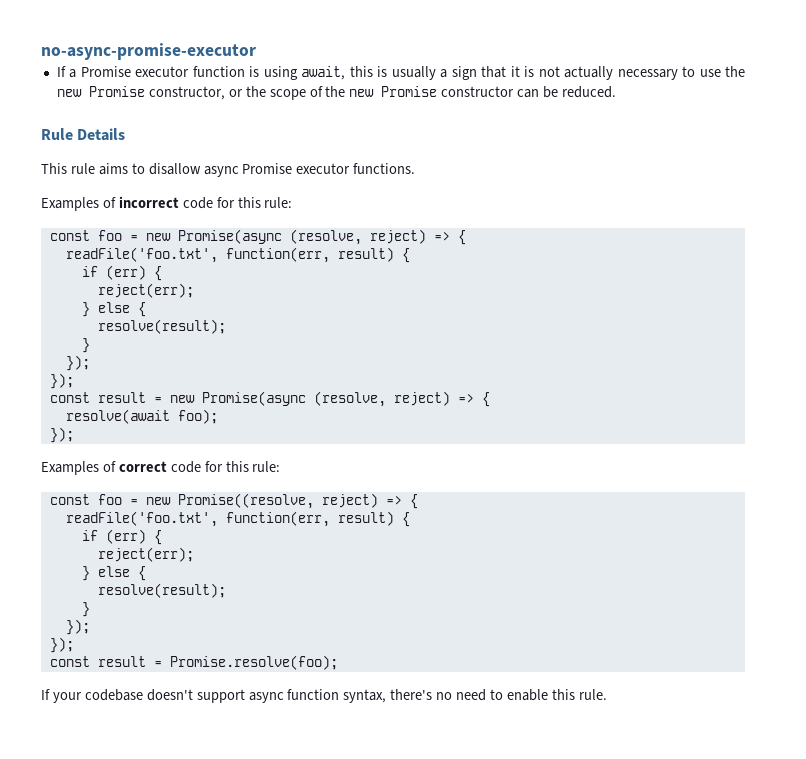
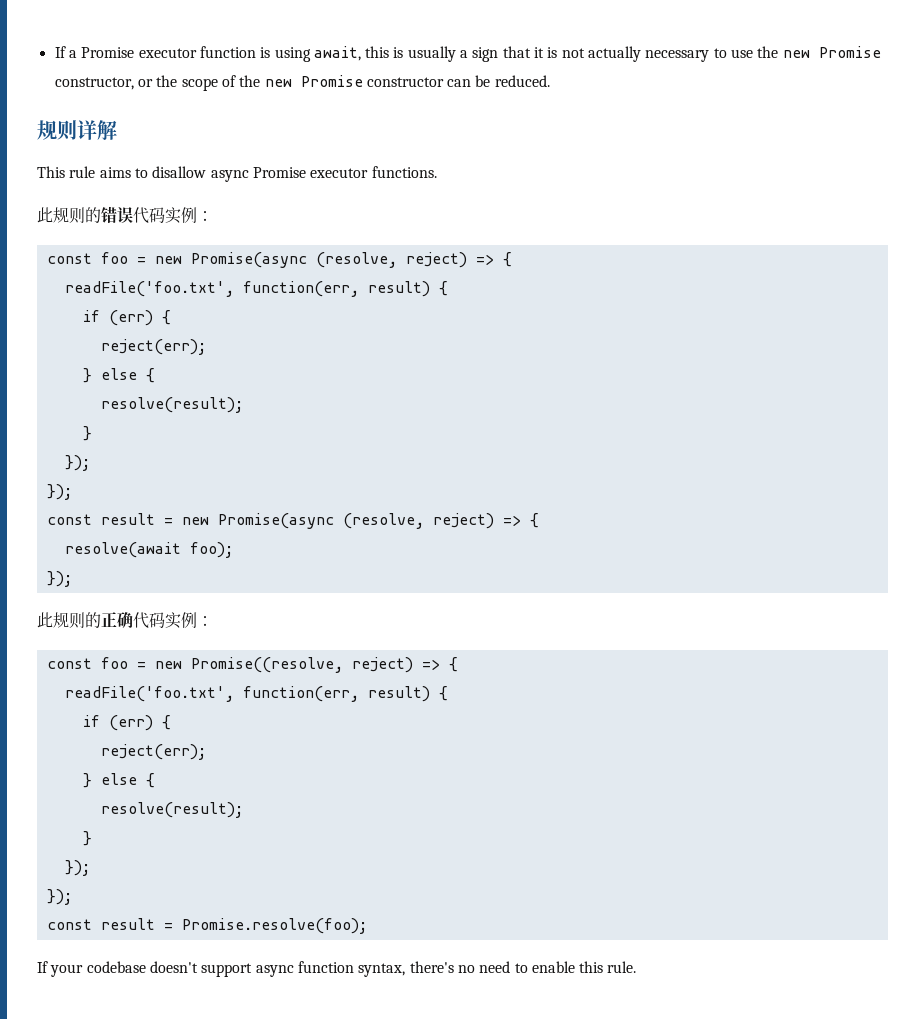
- no-async-promise-executor
- Rule Details
+ 规则详解
- Examples of incorrect code for this rule:
+ 此规则的错误代码实例：
- Examples of correct code for this rule:
+ 此规则的正确代码实例：

